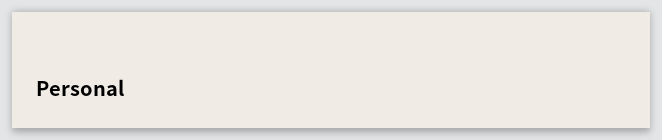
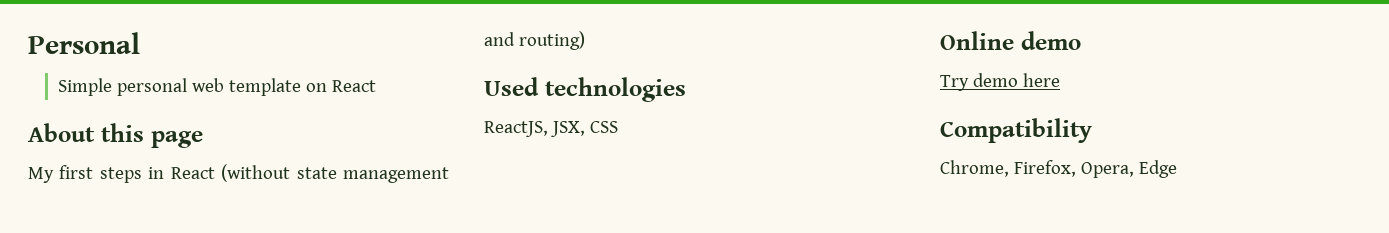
+ Simple personal web template on React
+ About this page
+ My first steps in React (without state management and routing)
+ Used technologies
+ ReactJS, JSX, CSS
+ Online demo
+ Try demo here
+ Compatibility
+ Chrome, Firefox, Opera, Edge

